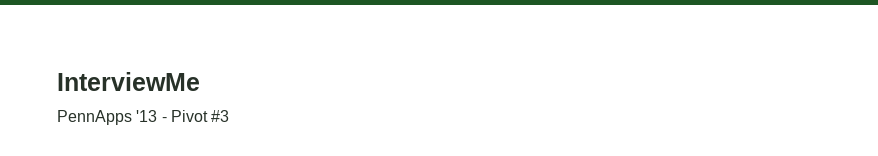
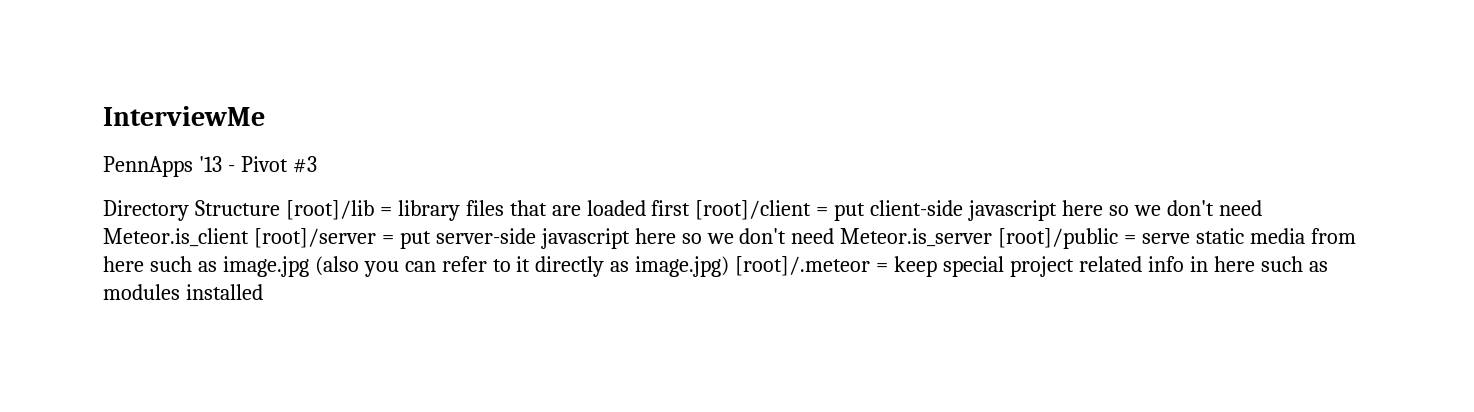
+ Directory Structure [root]/lib = library files that are loaded first [root]/client = put client-side javascript here so we don't need Meteor.is_client [root]/server = put server-side javascript here so we don't need Meteor.is_server [root]/public = serve static media from here such as image.jpg (also you can refer to it directly as image.jpg) [root]/.meteor = keep special project related info in here such as modules installed

